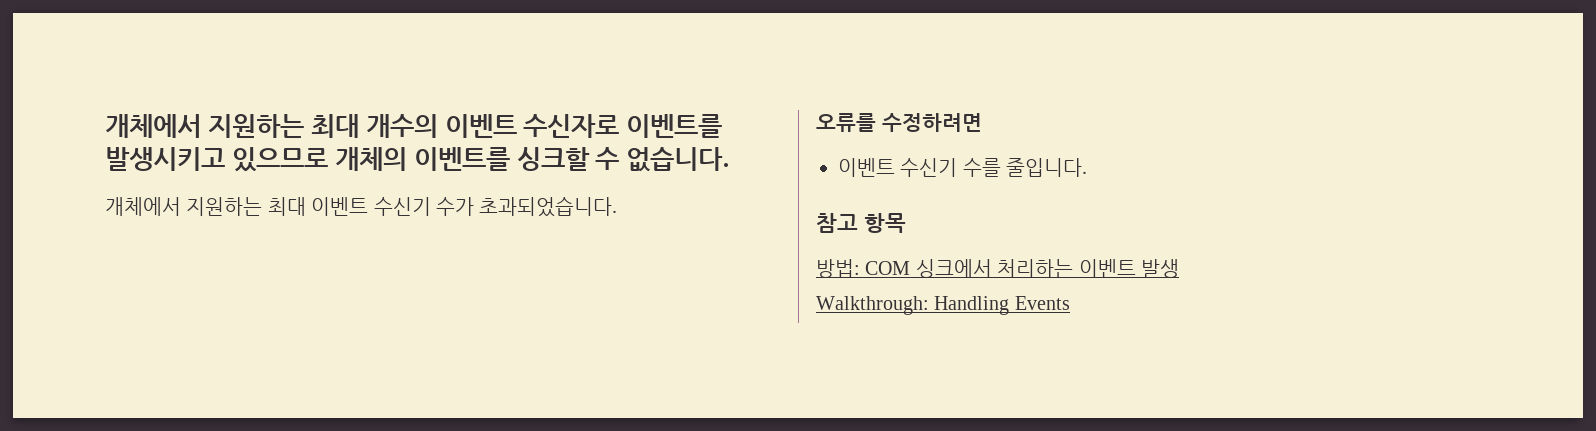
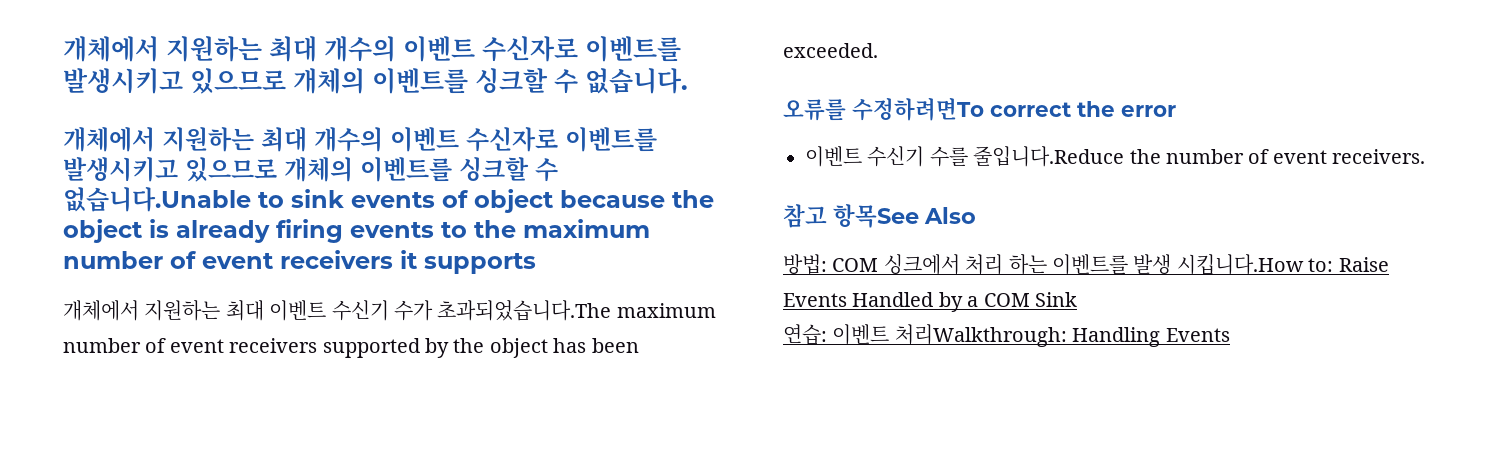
+ 개체에서 지원하는 최대 개수의 이벤트 수신자로 이벤트를 발생시키고 있으므로 개체의 이벤트를 싱크할 수 없습니다.Unable to sink events of object because the object is already firing events to the maximum number of event receivers it supports
- 개체에서 지원하는 최대 이벤트 수신기 수가 초과되었습니다.
- 오류를 수정하려면
- 이벤트 수신기 수를 줄입니다.
+ 개체에서 지원하는 최대 이벤트 수신기 수가 초과되었습니다.The maximum number of event receivers supported by the object has been exceeded.
+ 오류를 수정하려면To correct the error
+ 이벤트 수신기 수를 줄입니다.Reduce the number of event receivers.
- 참고 항목
+ 참고 항목See Also
- 방법: COM 싱크에서 처리하는 이벤트 발생
- Walkthrough: Handling Events
+ 방법: COM 싱크에서 처리 하는 이벤트를 발생 시킵니다.How to: Raise Events Handled by a COM Sink
+ 연습: 이벤트 처리Walkthrough: Handling Events

